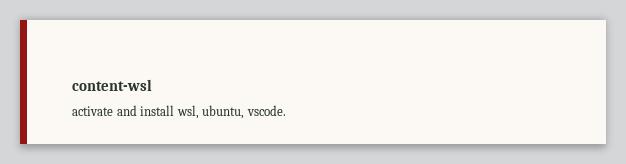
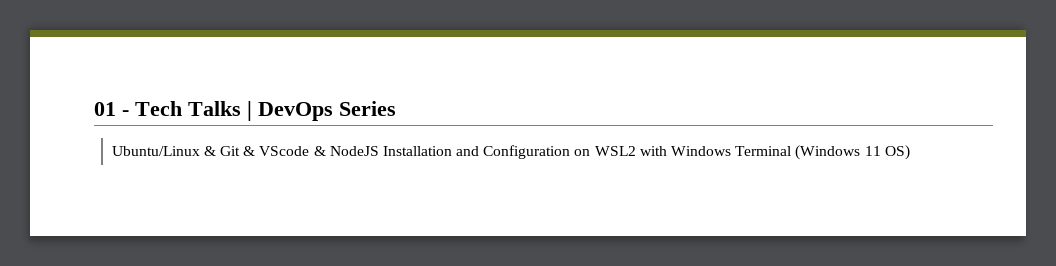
- content-wsl
- activate and install wsl, ubuntu, vscode.
+ 01 - Tech Talks | DevOps Series
+ Ubuntu/Linux & Git & VScode & NodeJS Installation and Configuration on WSL2 with Windows Terminal (Windows 11 OS)

